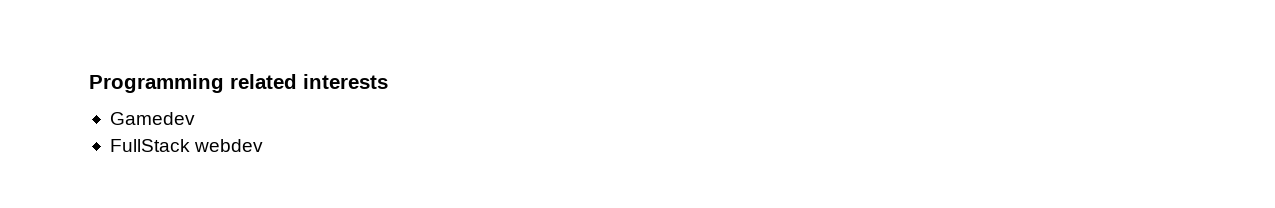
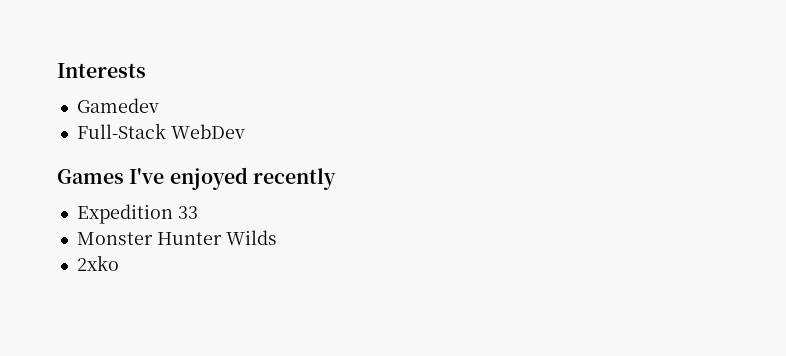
- Programming related interests
+ Interests
  Gamedev
- FullStack webdev
+ Full-Stack WebDev
+ Games I've enjoyed recently
+ Expedition 33
+ Monster Hunter Wilds
+ 2xko

